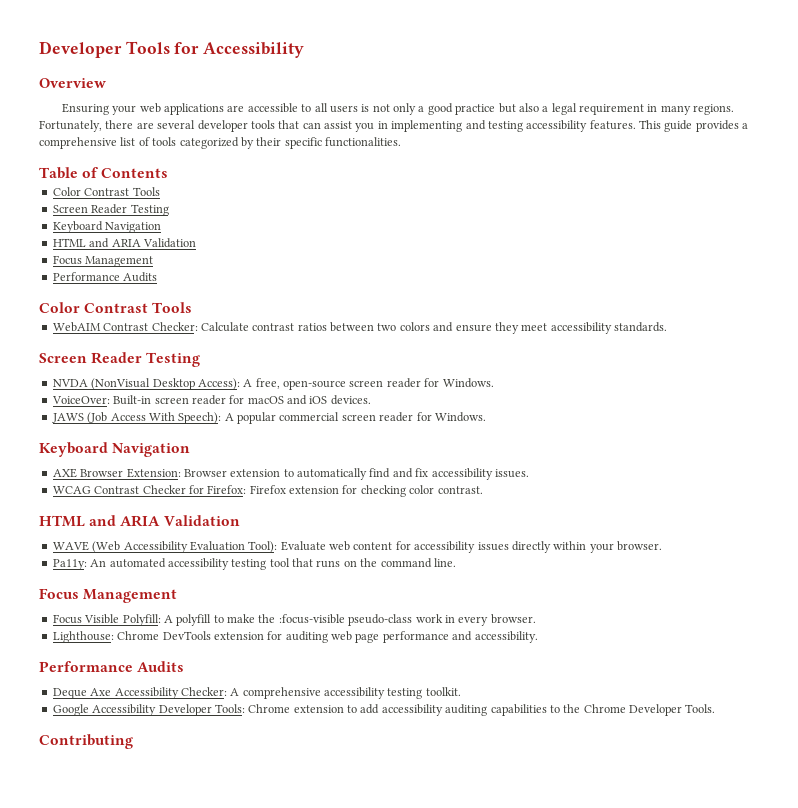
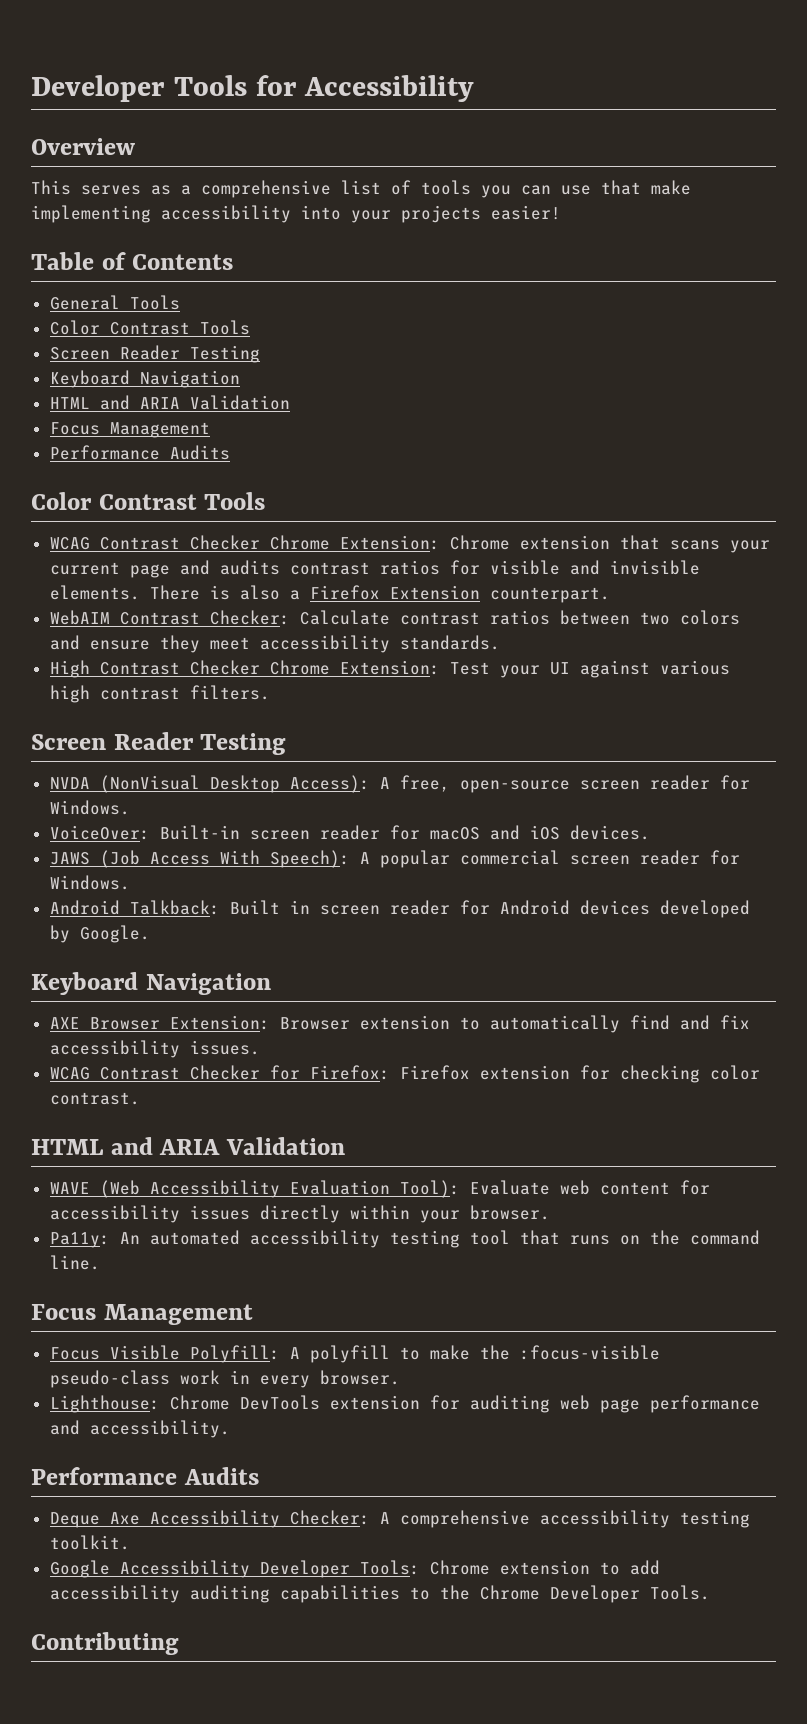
- Ensuring your web applications are accessible to all users is not only a good practice but also a legal requirement in many regions. Fortunately, there are several developer tools that can assist you in implementing and testing accessibility features. This guide provides a comprehensive list of tools categorized by their specific functionalities.
+ This serves as a comprehensive list of tools you can use that make implementing accessibility into your projects easier!
+ General Tools
+ WCAG Contrast Checker Chrome Extension: Chrome extension that scans your current page and audits contrast ratios for visible and invisible elements. There is also a Firefox Extension counterpart.
+ High Contrast Checker Chrome Extension: Test your UI against various high contrast filters.
+ Android Talkback: Built in screen reader for Android devices developed by Google.

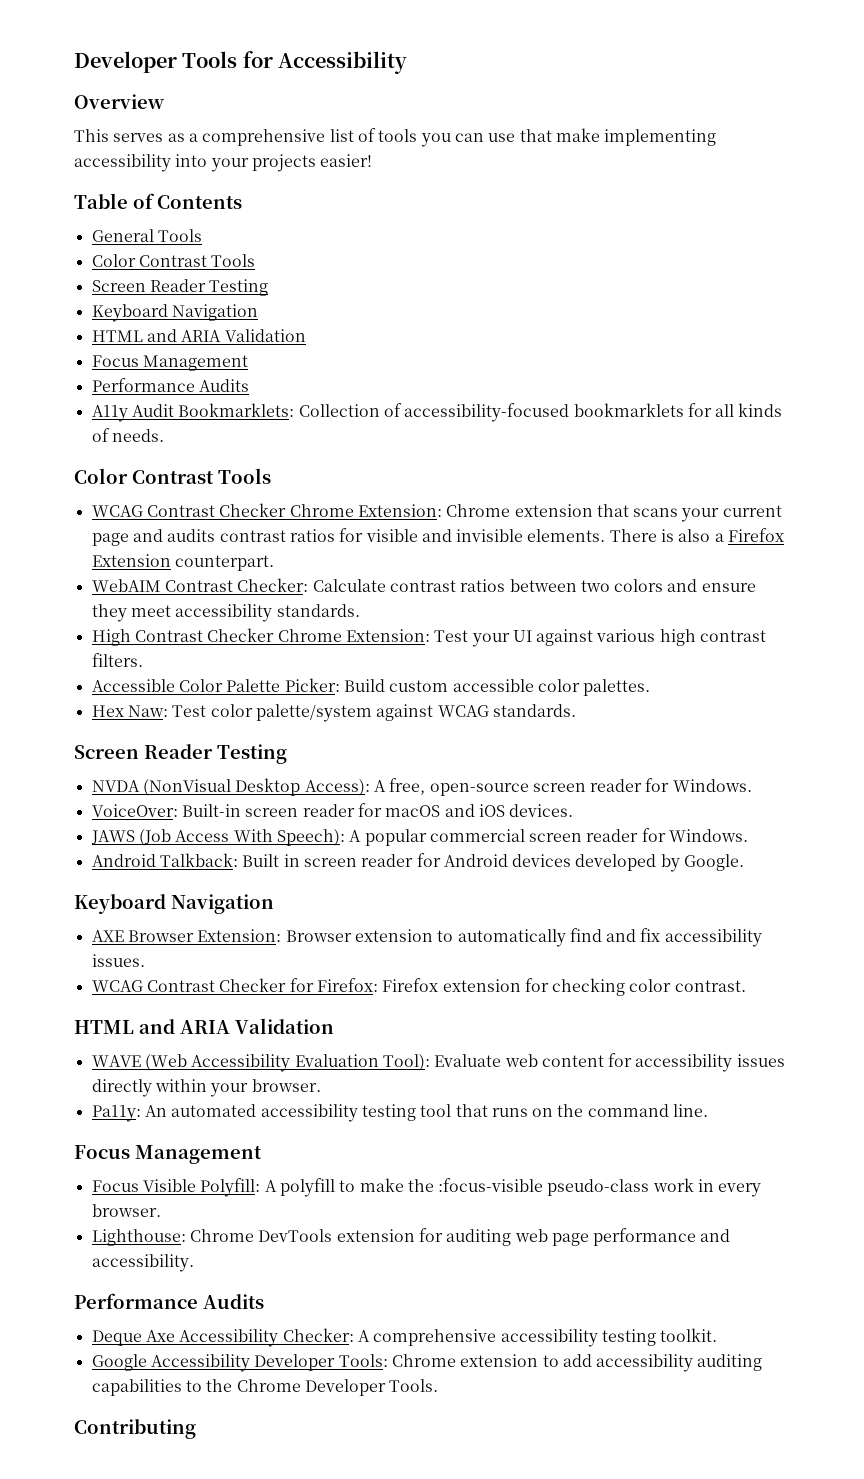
+ A11y Audit Bookmarklets: Collection of accessibility-focused bookmarklets for all kinds of needs.
+ Accessible Color Palette Picker: Build custom accessible color palettes.
+ Hex Naw: Test color palette/system against WCAG standards.

